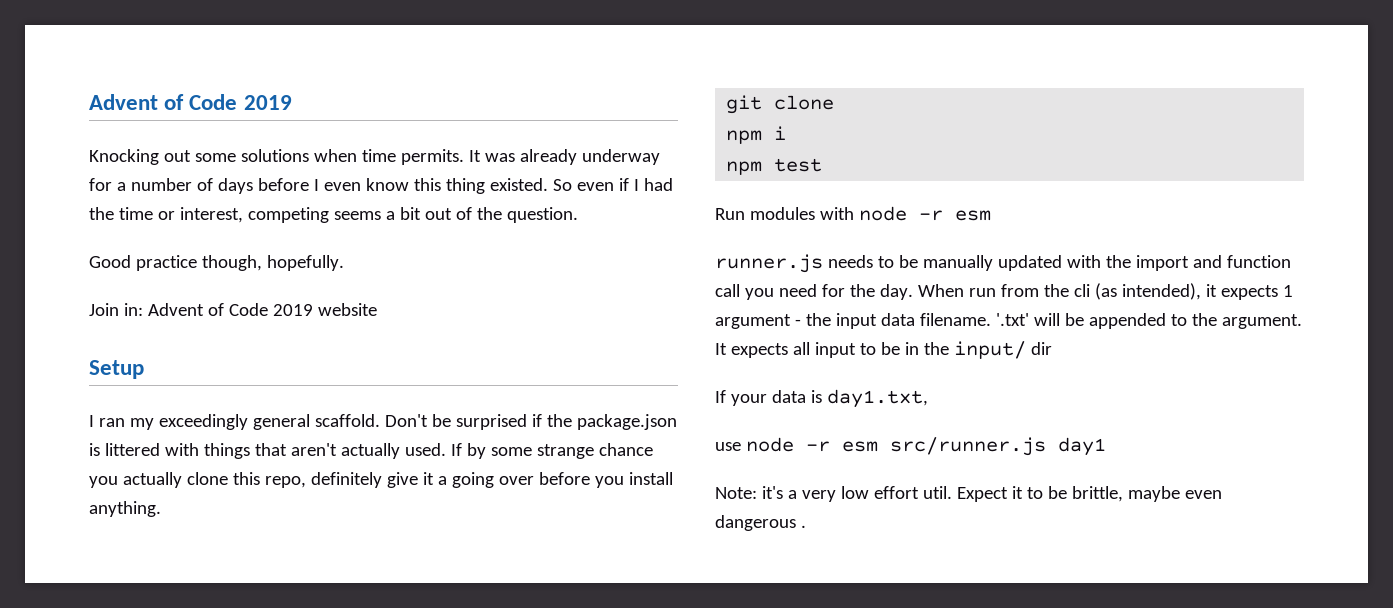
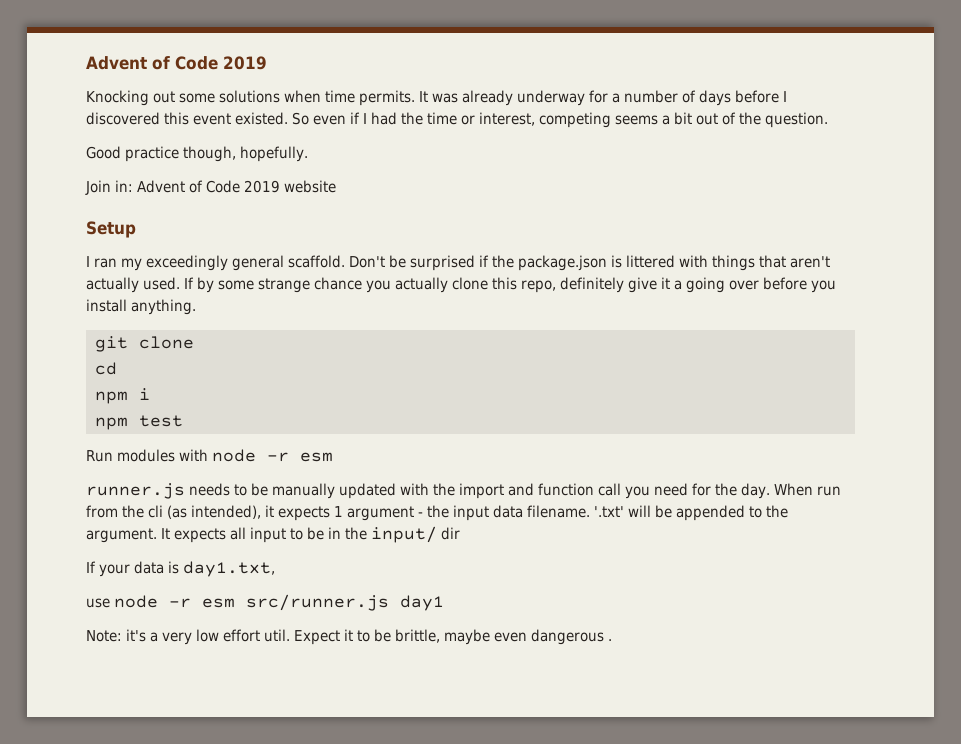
- It was already underway for a number of days before I even know this thing existed.
+ It was already underway for a number of days before I discovered this event existed.
+ cd

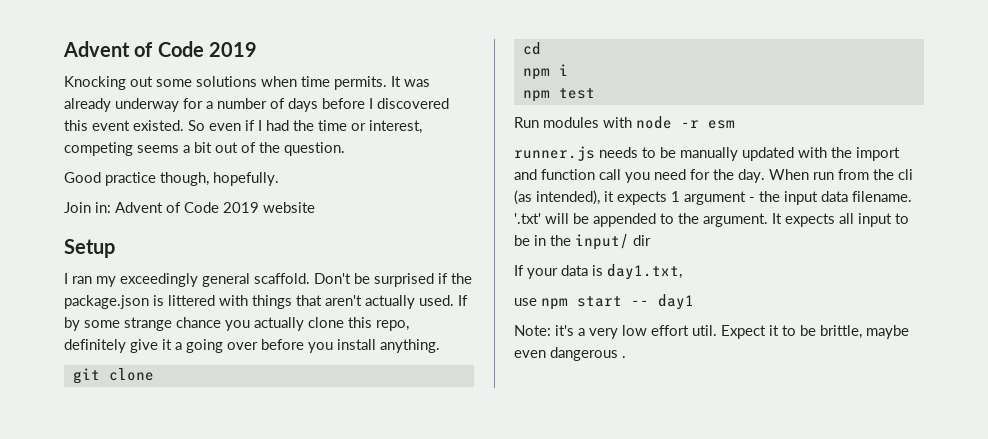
- use node -r esm src/runner.js day1
+ use npm start -- day1

